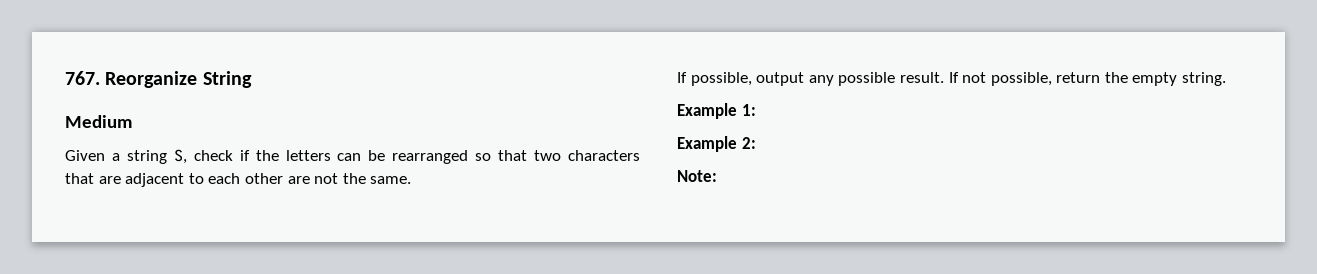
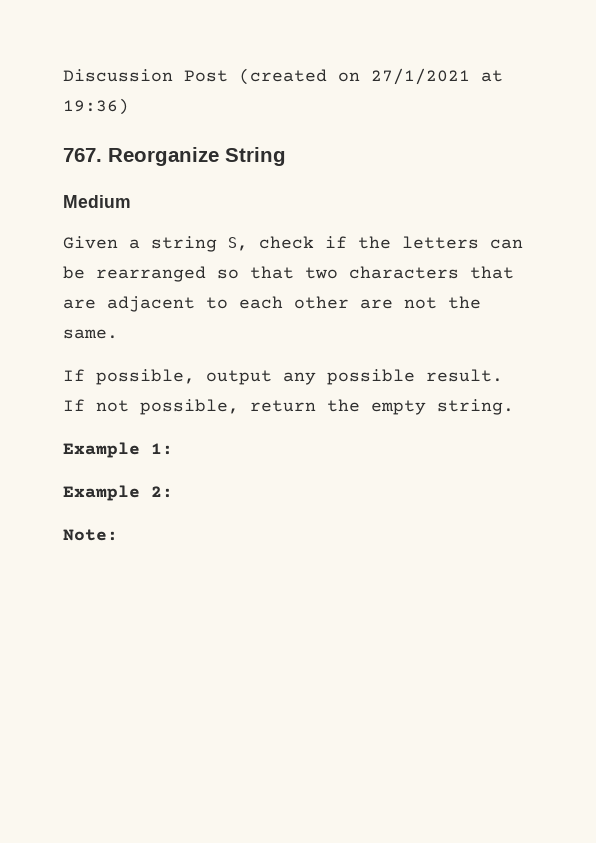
+ Discussion Post (created on 27/1/2021 at 19:36)

